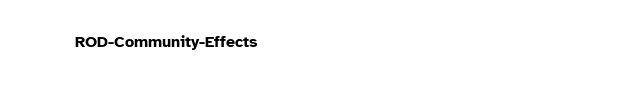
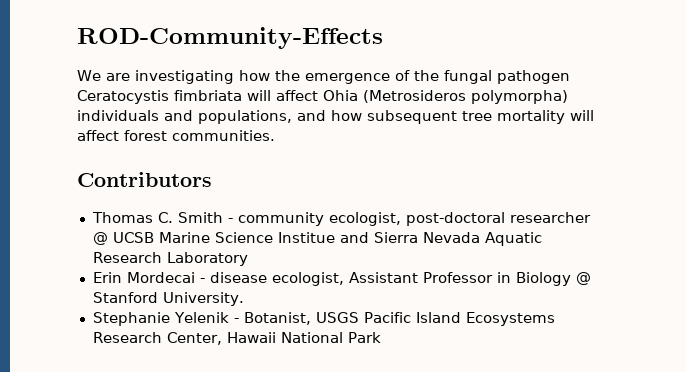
+ We are investigating how the emergence of the fungal pathogen Ceratocystis fimbriata will affect Ohia (Metrosideros polymorpha) individuals and populations, and how subsequent tree mortality will affect forest communities.
+ Contributors
+ Thomas C. Smith - community ecologist, post-doctoral researcher @ UCSB Marine Science Institue and Sierra Nevada Aquatic Research Laboratory
+ Erin Mordecai - disease ecologist, Assistant Professor in Biology @ Stanford University.
+ Stephanie Yelenik - Botanist, USGS Pacific Island Ecosystems Research Center, Hawaii National Park

